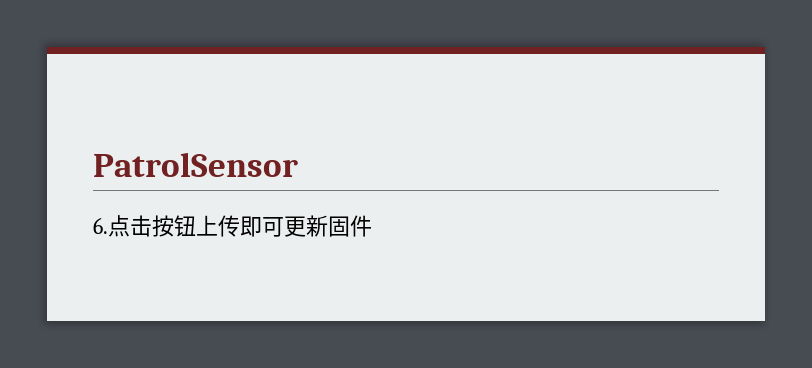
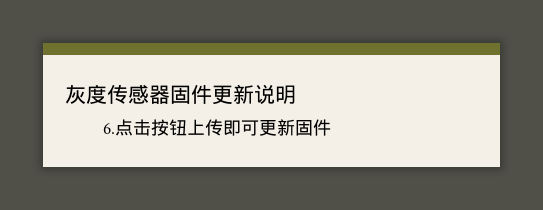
- PatrolSensor
+ 灰度传感器固件更新说明

